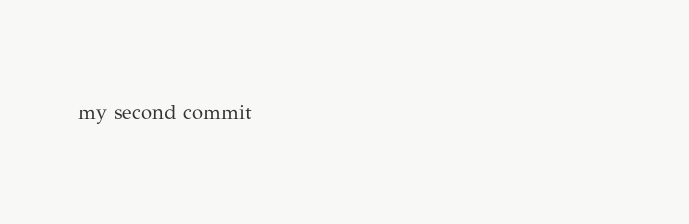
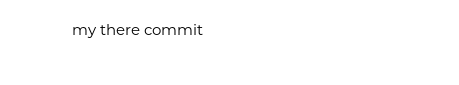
- my second commit
+ my there commit

